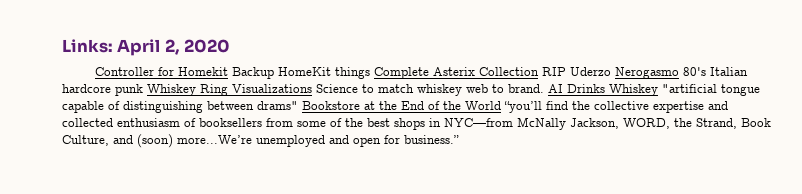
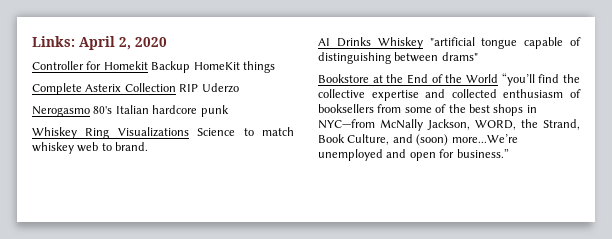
- Controller for Homekit Backup HomeKit things Complete Asterix Collection RIP Uderzo Nerogasmo 80's Italian hardcore punk Whiskey Ring Visualizations Science to match whiskey web to brand. AI Drinks Whiskey "artificial tongue capable of distinguishing between drams" Bookstore at the End of the World “you’ll find the collective expertise and collected enthusiasm of booksellers from some of the best shops in NYC—from McNally Jackson, WORD, the Strand, Book Culture, and (soon) more...We’re unemployed and open for business.”
+ Controller for Homekit Backup HomeKit things
+ Complete Asterix Collection RIP Uderzo
+ Nerogasmo 80's Italian hardcore punk
+ Whiskey Ring Visualizations Science to match whiskey web to brand.
+ AI Drinks Whiskey "artificial tongue capable of distinguishing between drams"
+ Bookstore at the End of the World “you’ll find the collective expertise and collected enthusiasm of booksellers from some of the best shops in NYC—from McNally Jackson, WORD, the Strand, Book Culture, and (soon) more...We’re unemployed and open for business.”

